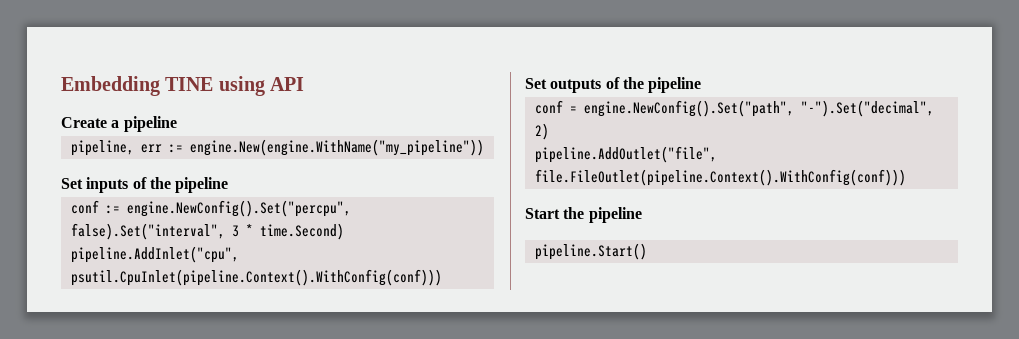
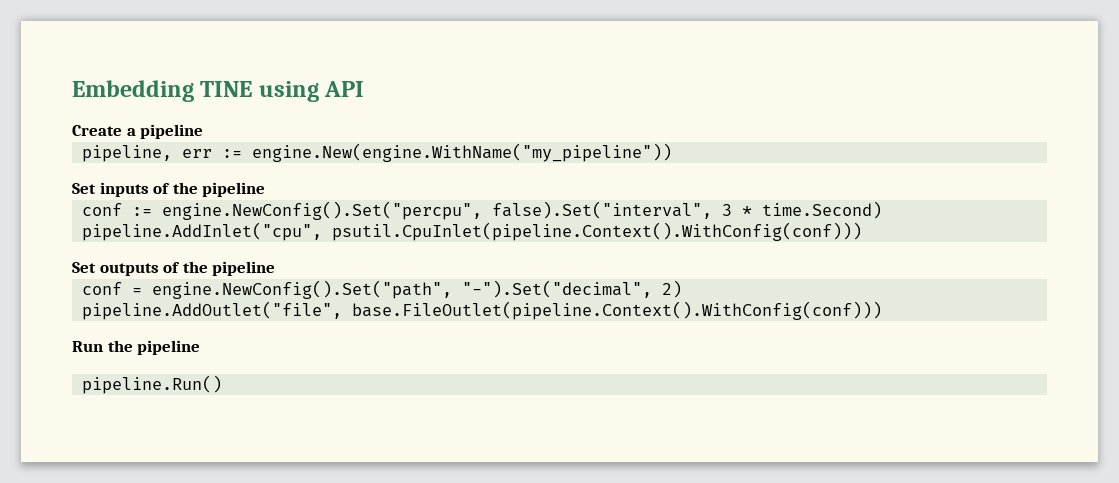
- pipeline.AddOutlet("file", file.FileOutlet(pipeline.Context().WithConfig(conf)))
- Start the pipeline
- pipeline.Start()
+ pipeline.AddOutlet("file", base.FileOutlet(pipeline.Context().WithConfig(conf)))
+ Run the pipeline
+ pipeline.Run()

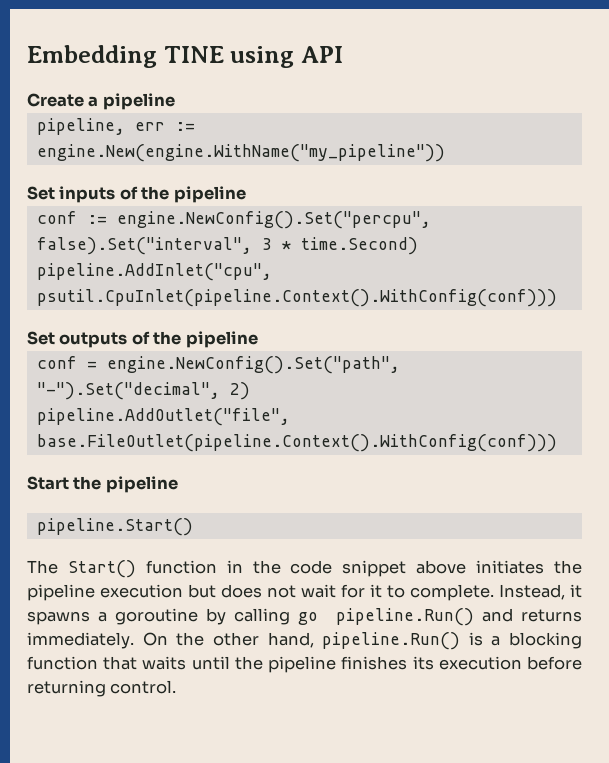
- Run the pipeline
- pipeline.Run()
+ Start the pipeline
+ pipeline.Start()
+ The Start() function in the code snippet above initiates the pipeline execution but does not wait for it to complete. Instead, it spawns a goroutine by calling go pipeline.Run() and returns immediately. On the other hand, pipeline.Run() is a blocking function that waits until the pipeline finishes its execution before returning control.

